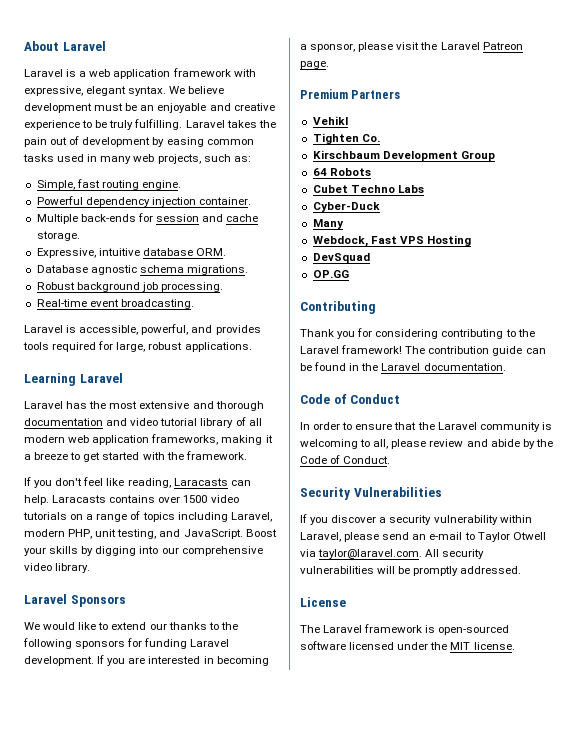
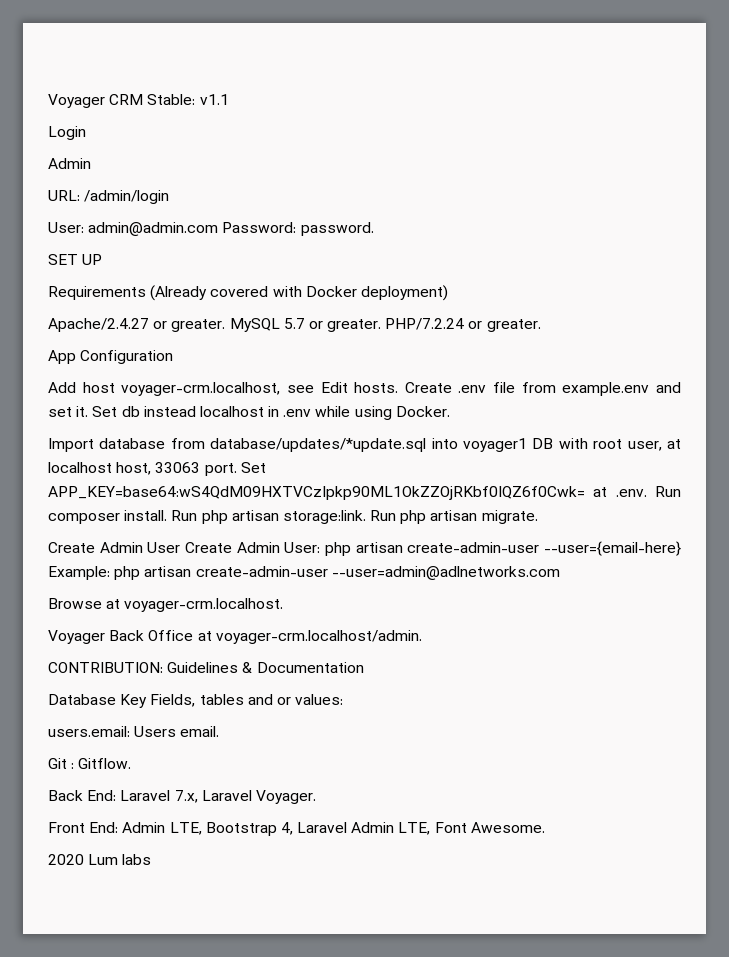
- About Laravel
- Laravel is a web application framework with expressive, elegant syntax. We believe development must be an enjoyable and creative experience to be truly fulfilling. Laravel takes the pain out of development by easing common tasks used in many web projects, such as:
- Simple, fast routing engine.
- Powerful dependency injection container.
- Multiple back-ends for session and cache storage.
- Expressive, intuitive database ORM.
- Database agnostic schema migrations.
- Robust background job processing.
- Real-time event broadcasting.
- Laravel is accessible, powerful, and provides tools required for large, robust applications.
- Learning Laravel
- Laravel has the most extensive and thorough documentation and video tutorial library of all modern web application frameworks, making it a breeze to get started with the framework.
- If you don't feel like reading, Laracasts can help. Laracasts contains over 1500 video tutorials on a range of topics including Laravel, modern PHP, unit testing, and JavaScript. Boost your skills by digging into our comprehensive video library.
- Laravel Sponsors
- We would like to extend our thanks to the following sponsors for funding Laravel development. If you are interested in becoming a sponsor, please visit the Laravel Patreon page.
- Premium Partners
- Vehikl
- Tighten Co.
- Kirschbaum Development Group
- 64 Robots
- Cubet Techno Labs
- Cyber-Duck
- Many
- Webdock, Fast VPS Hosting
- DevSquad
- OP.GG
- Contributing
- Thank you for considering contributing to the Laravel framework! The contribution guide can be found in the Laravel documentation.
- Code of Conduct
- In order to ensure that the Laravel community is welcoming to all, please review and abide by the Code of Conduct.
- Security Vulnerabilities
- If you discover a security vulnerability within Laravel, please send an e-mail to Taylor Otwell via taylor@laravel.com. All security vulnerabilities will be promptly addressed.
- License
- The Laravel framework is open-sourced software licensed under the MIT license.
+ Voyager CRM Stable: v1.1
+ Login
+ Admin
+ URL: /admin/login
+ User: admin@admin.com Password: password.
+ SET UP
+ Requirements (Already covered with Docker deployment)
+ Apache/2.4.27 or greater. MySQL 5.7 or greater. PHP/7.2.24 or greater.
+ App Configuration
+ Add host voyager-crm.localhost, see Edit hosts. Create .env file from example.env and set it. Set db instead localhost in .env while using Docker.
+ Import database from database/updates/*update.sql into voyager1 DB with root user, at localhost host, 33063 port. Set APP_KEY=base64:wS4QdM09HXTVCzIpkp90ML1OkZZOjRKbf0IQZ6f0Cwk= at .env. Run composer install. Run php artisan storage:link. Run php artisan migrate.
+ Create Admin User Create Admin User: php artisan create-admin-user --user={email-here} Example: php artisan create-admin-user --user=admin@adlnetworks.com
+ Browse at voyager-crm.localhost.
+ Voyager Back Office at voyager-crm.localhost/admin.
+ CONTRIBUTION: Guidelines & Documentation
+ Database Key Fields, tables and or values:
+ users.email: Users email.
+ Git : Gitflow.
+ Back End: Laravel 7.x, Laravel Voyager.
+ Front End: Admin LTE, Bootstrap 4, Laravel Admin LTE, Font Awesome.
+ 2020 Lum labs

